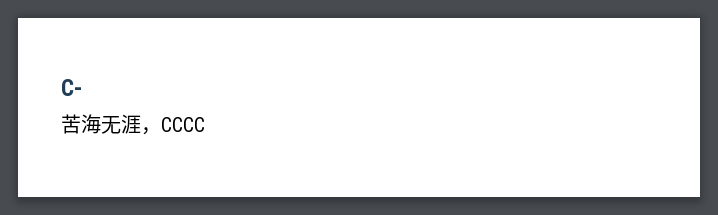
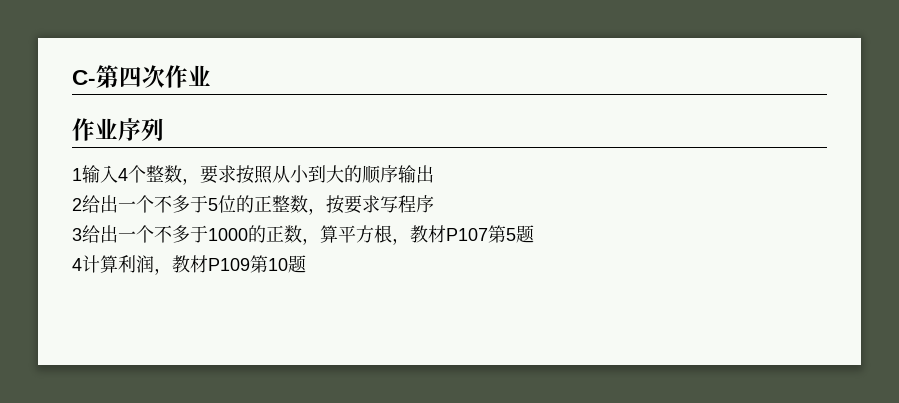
- C-
- 苦海无涯，CCCC
+ C-第四次作业
+ 作业序列
+ 1输入4个整数，要求按照从小到大的顺序输出
+ 2给出一个不多于5位的正整数，按要求写程序
+ 3给出一个不多于1000的正数，算平方根，教材P107第5题
+ 4计算利润，教材P109第10题

